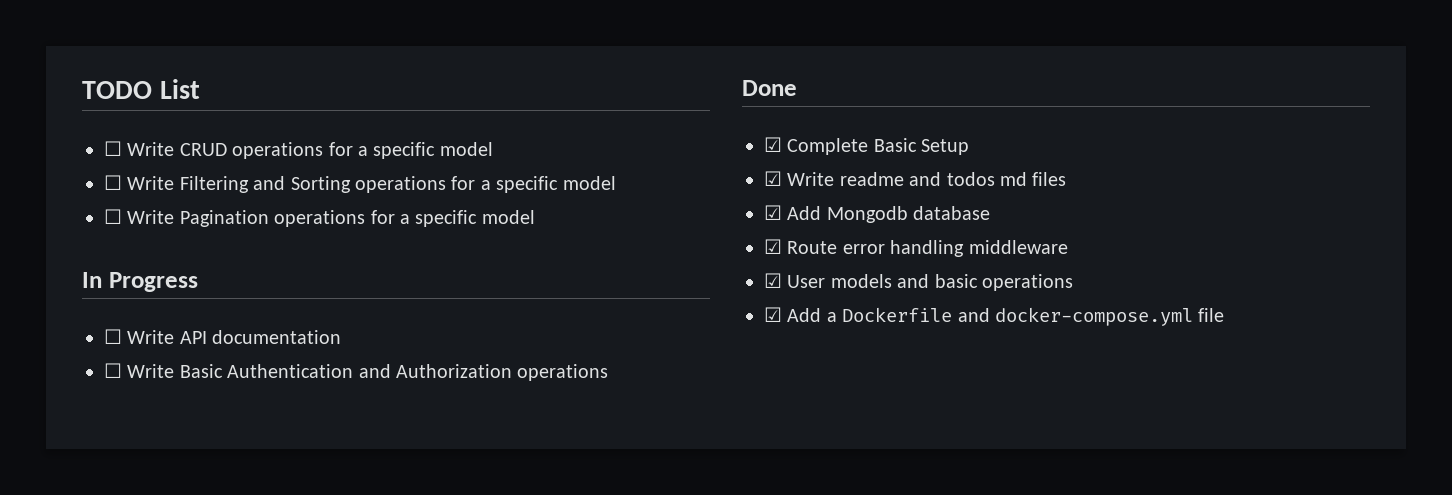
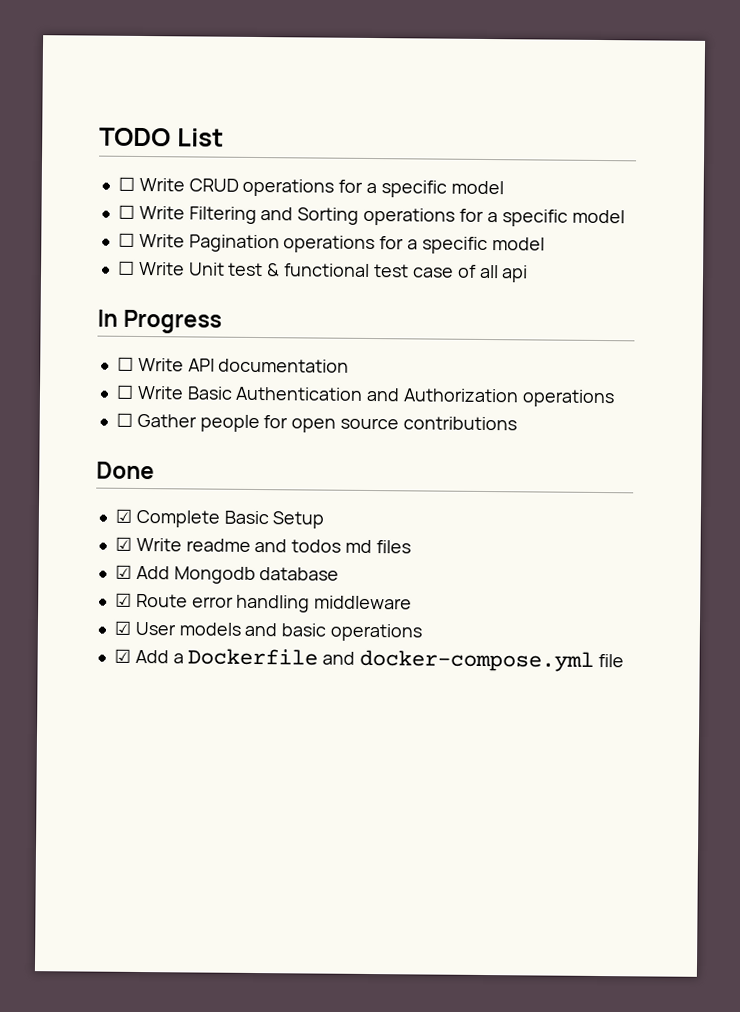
+ ☐ Write Unit test & functional test case of all api
+ ☐ Gather people for open source contributions

